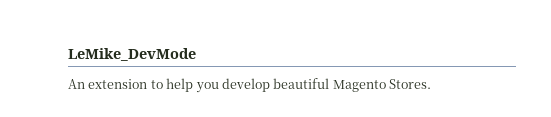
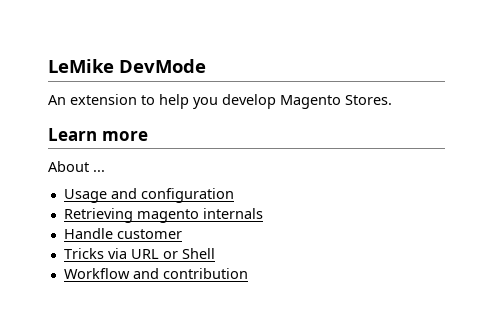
- LeMike_DevMode
+ LeMike DevMode
- An extension to help you develop beautiful Magento Stores.
+ An extension to help you develop Magento Stores.
+ Learn more
+ About ...
+ Usage and configuration
+ Retrieving magento internals
+ Handle customer
+ Tricks via URL or Shell
+ Workflow and contribution

